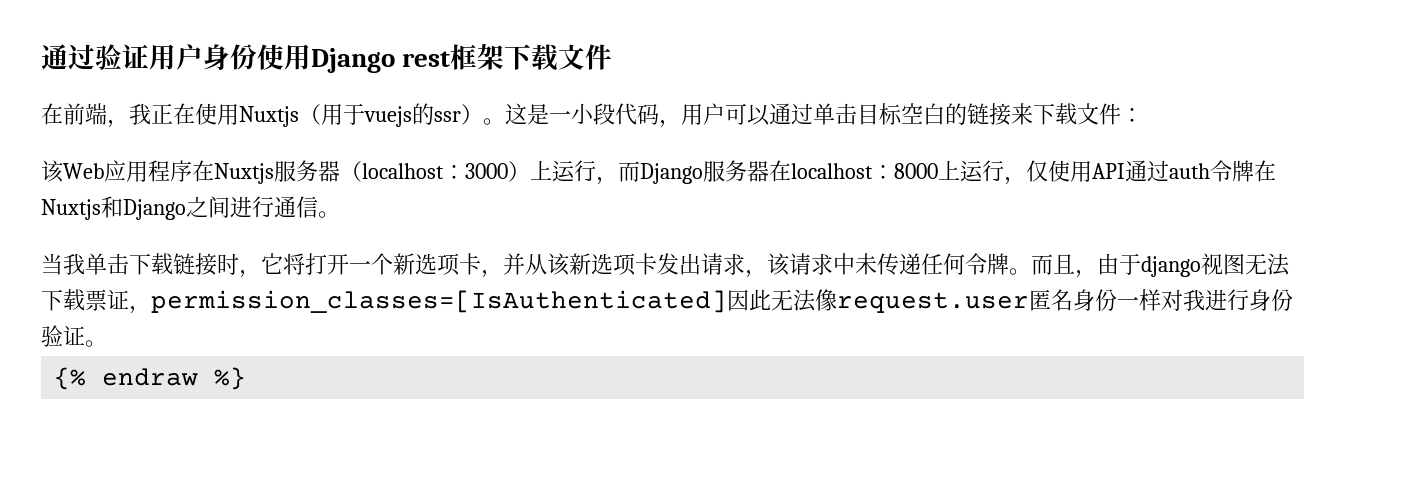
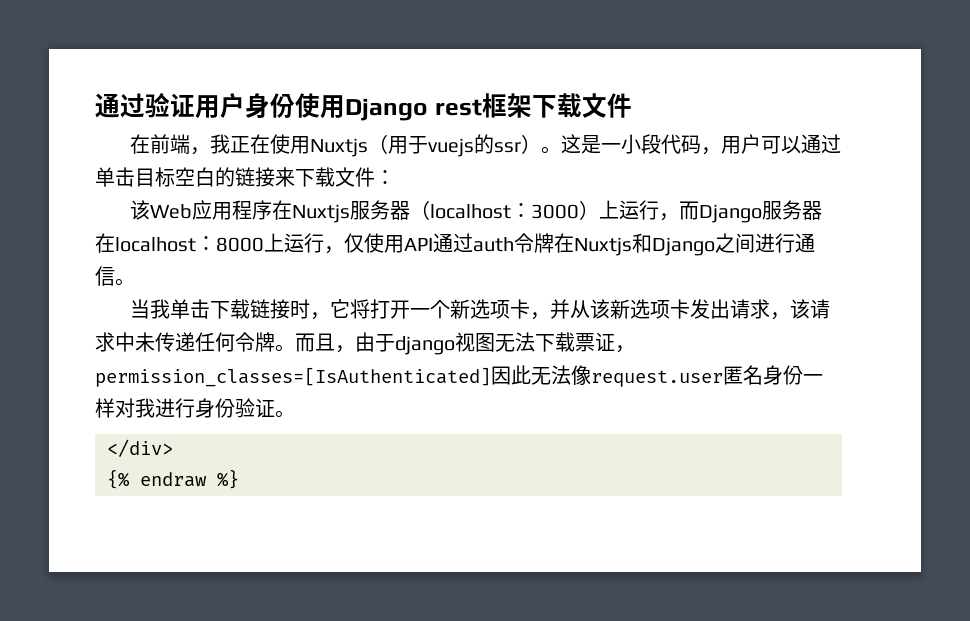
+ </div>

